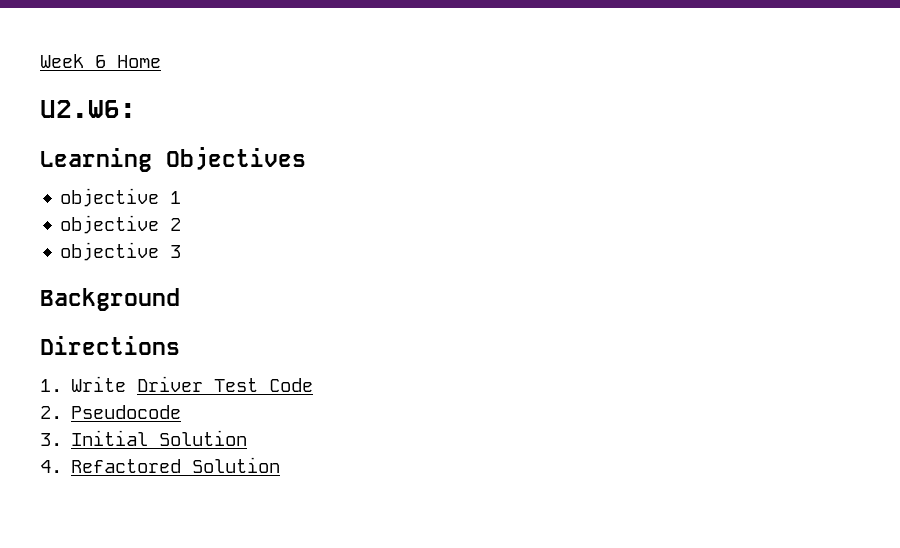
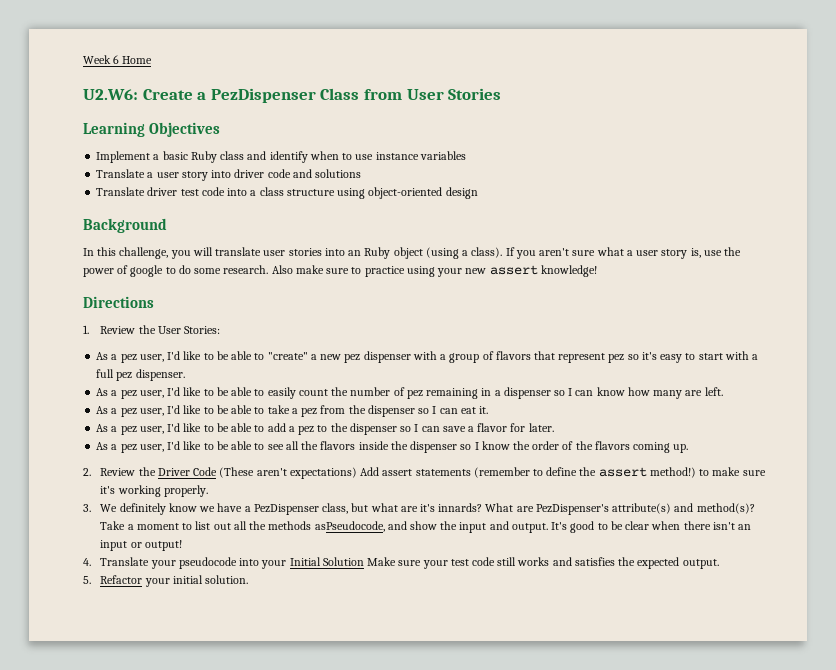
- U2.W6:
+ U2.W6: Create a PezDispenser Class from User Stories
  Learning Objectives
- objective 1
- objective 2
- objective 3
+ Implement a basic Ruby class and identify when to use instance variables
+ Translate a user story into driver code and solutions
+ Translate driver test code into a class structure using object-oriented design
  Background
+ In this challenge, you will translate user stories into an Ruby object (using a class). If you aren't sure what a user story is, use the power of google to do some research. Also make sure to practice using your new assert knowledge!
  Directions
- 1. Write Driver Test Code
- 2. Pseudocode
- 3. Initial Solution
- 4. Refactored Solution
+ 1. Review the User Stories:
+ As a pez user, I'd like to be able to "create" a new pez dispenser with a group of flavors that represent pez so it's easy to start with a full pez dispenser.
+ As a pez user, I'd like to be able to easily count the number of pez remaining in a dispenser so I can know how many are left.
+ As a pez user, I'd like to be able to take a pez from the dispenser so I can eat it.
+ As a pez user, I'd like to be able to add a pez to the dispenser so I can save a flavor for later.
+ As a pez user, I'd like to be able to see all the flavors inside the dispenser so I know the order of the flavors coming up.
+ 2. Review the Driver Code (These aren't expectations) Add assert statements (remember to define the assert method!) to make sure it's working properly.
+ 3. We definitely know we have a PezDispenser class, but what are it's innards? What are PezDispenser's attribute(s) and method(s)? Take a moment to list out all the methods asPseudocode, and show the input and output. It's good to be clear when there isn't an input or output!
+ 4. Translate your pseudocode into your Initial Solution Make sure your test code still works and satisfies the expected output.
+ 5. Refactor your initial solution.

